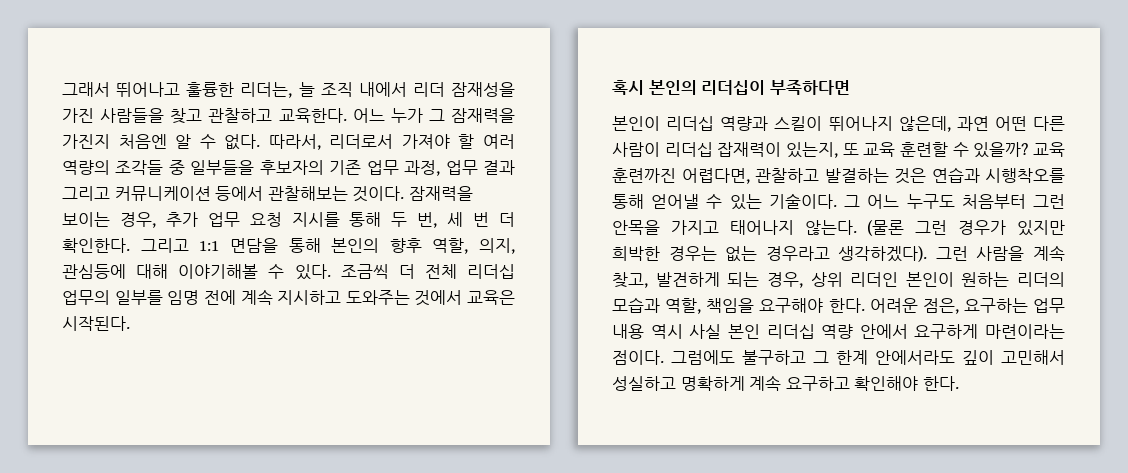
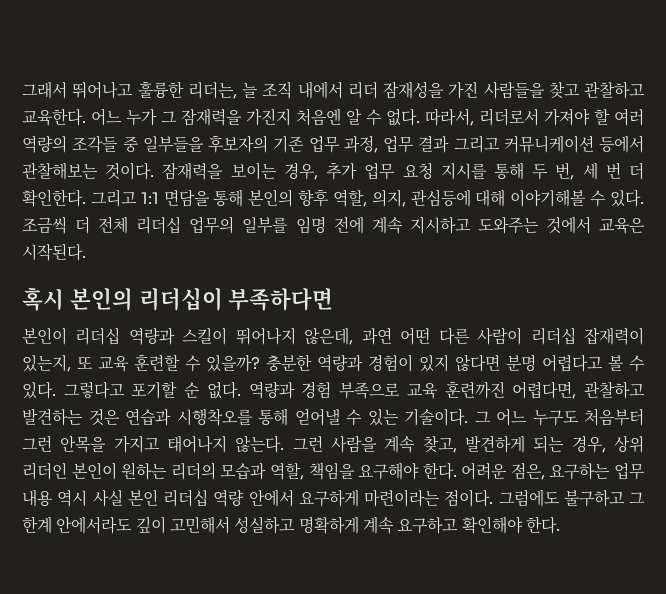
- 교육 훈련까진 어렵다면, 관찰하고 발결하는 것은 연습과 시행착오를 통해 얻어낼 수 있는 기술이다.
+ 충분한 역량과 경험이 있지 않다면 분명 어렵다고 볼 수 있다. 그렇다고 포기할 순 없다. 역량과 경험 부족으로 교육 훈련까진 어렵다면, 관찰하고 발견하는 것은 연습과 시행착오를 통해 얻어낼 수 있는 기술이다.
- (물론 그런 경우가 있지만 희박한 경우는 없는 경우라고 생각하겠다).

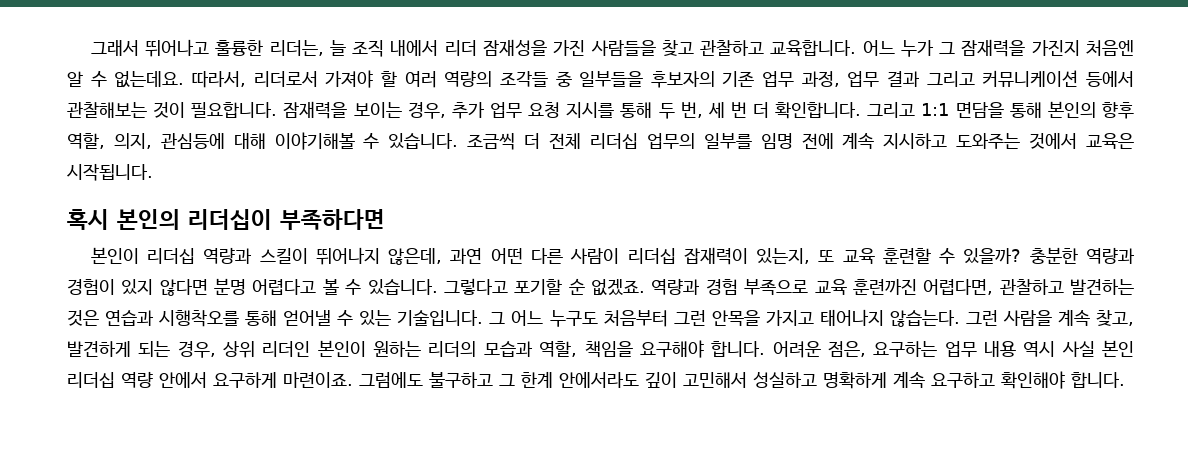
- 그래서 뛰어나고 훌륭한 리더는, 늘 조직 내에서 리더 잠재성을 가진 사람들을 찾고 관찰하고 교육한다.
+ 그래서 뛰어나고 훌륭한 리더는, 늘 조직 내에서 리더 잠재성을 가진 사람들을 찾고 관찰하고 교육합니다.
- 어느 누가 그 잠재력을 가진지 처음엔 알 수 없다.
+ 어느 누가 그 잠재력을 가진지 처음엔 알 수 없는데요.
- 따라서, 리더로서 가져야 할 여러 역량의 조각들 중 일부들을 후보자의 기존 업무 과정, 업무 결과 그리고 커뮤니케이션 등에서 관찰해보는 것이다.
+ 따라서, 리더로서 가져야 할 여러 역량의 조각들 중 일부들을 후보자의 기존 업무 과정, 업무 결과 그리고 커뮤니케이션 등에서 관찰해보는 것이 필요합니다.
- 잠재력을 보이는 경우, 추가 업무 요청 지시를 통해 두 번, 세 번 더 확인한다.
+ 잠재력을 보이는 경우, 추가 업무 요청 지시를 통해 두 번, 세 번 더 확인합니다.
- 그리고 1:1 면담을 통해 본인의 향후 역할, 의지, 관심등에 대해 이야기해볼 수 있다.
+ 그리고 1:1 면담을 통해 본인의 향후 역할, 의지, 관심등에 대해 이야기해볼 수 있습니다.
- 조금씩 더 전체 리더십 업무의 일부를 임명 전에 계속 지시하고 도와주는 것에서 교육은 시작된다.
+ 조금씩 더 전체 리더십 업무의 일부를 임명 전에 계속 지시하고 도와주는 것에서 교육은 시작됩니다.
- 충분한 역량과 경험이 있지 않다면 분명 어렵다고 볼 수 있다.
+ 충분한 역량과 경험이 있지 않다면 분명 어렵다고 볼 수 있습니다.
- 그렇다고 포기할 순 없다.
+ 그렇다고 포기할 순 없겠죠.
- 역량과 경험 부족으로 교육 훈련까진 어렵다면, 관찰하고 발견하는 것은 연습과 시행착오를 통해 얻어낼 수 있는 기술이다.
+ 역량과 경험 부족으로 교육 훈련까진 어렵다면, 관찰하고 발견하는 것은 연습과 시행착오를 통해 얻어낼 수 있는 기술입니다.
- 그 어느 누구도 처음부터 그런 안목을 가지고 태어나지 않는다.
+ 그 어느 누구도 처음부터 그런 안목을 가지고 태어나지 않습는다.
- 그런 사람을 계속 찾고, 발견하게 되는 경우, 상위 리더인 본인이 원하는 리더의 모습과 역할, 책임을 요구해야 한다.
+ 그런 사람을 계속 찾고, 발견하게 되는 경우, 상위 리더인 본인이 원하는 리더의 모습과 역할, 책임을 요구해야 합니다.
- 어려운 점은, 요구하는 업무 내용 역시 사실 본인 리더십 역량 안에서 요구하게 마련이라는 점이다.
+ 어려운 점은, 요구하는 업무 내용 역시 사실 본인 리더십 역량 안에서 요구하게 마련이죠.
- 그럼에도 불구하고 그 한계 안에서라도 깊이 고민해서 성실하고 명확하게 계속 요구하고 확인해야 한다.
+ 그럼에도 불구하고 그 한계 안에서라도 깊이 고민해서 성실하고 명확하게 계속 요구하고 확인해야 합니다.

